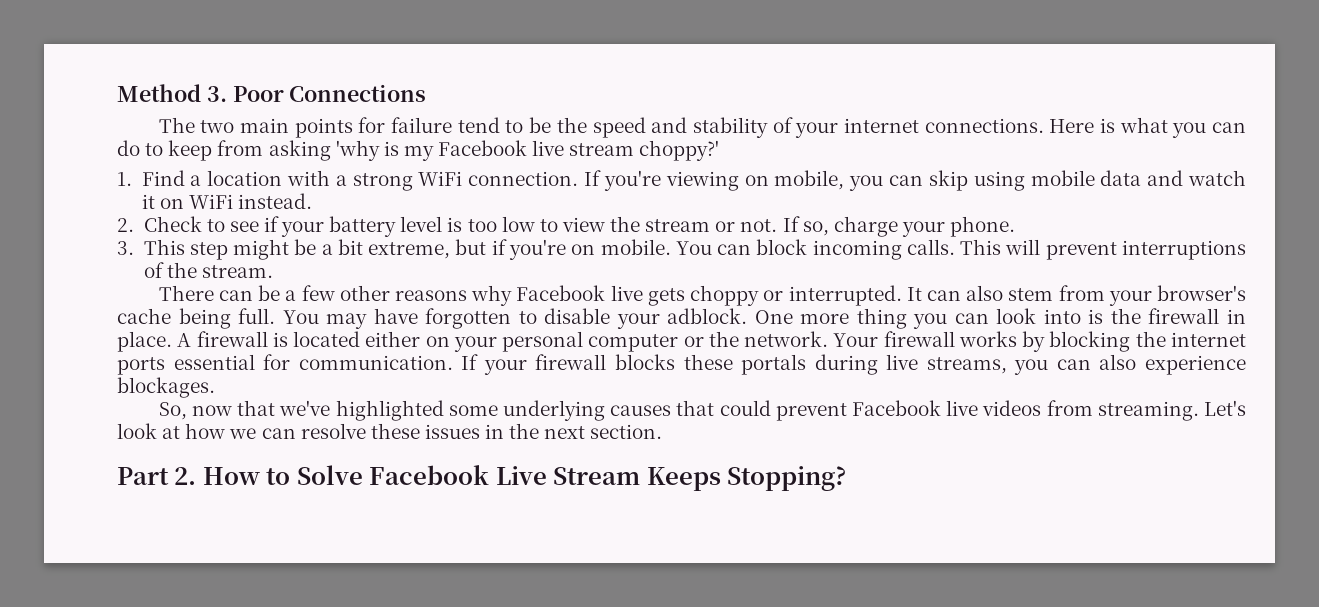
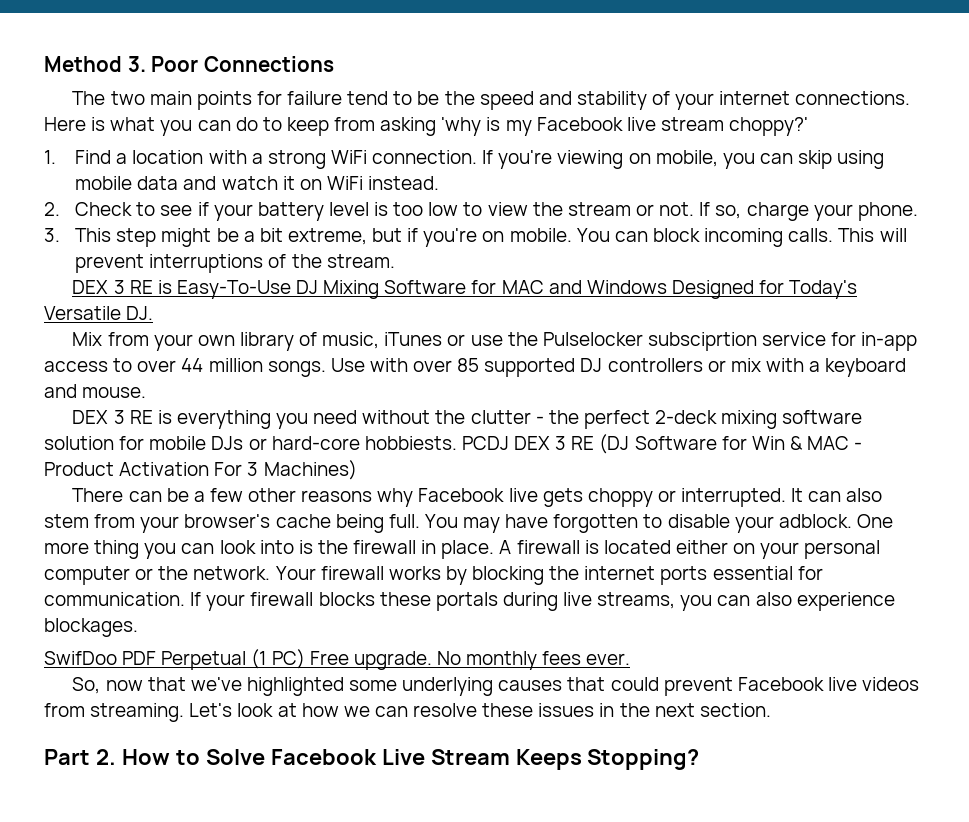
+ DEX 3 RE is Easy-To-Use DJ Mixing Software for MAC and Windows Designed for Today's Versatile DJ.
+ Mix from your own library of music, iTunes or use the Pulselocker subsciprtion service for in-app access to over 44 million songs. Use with over 85 supported DJ controllers or mix with a keyboard and mouse.
+ DEX 3 RE is everything you need without the clutter - the perfect 2-deck mixing software solution for mobile DJs or hard-core hobbiests. PCDJ DEX 3 RE (DJ Software for Win & MAC - Product Activation For 3 Machines)
+ SwifDoo PDF Perpetual (1 PC) Free upgrade. No monthly fees ever.

